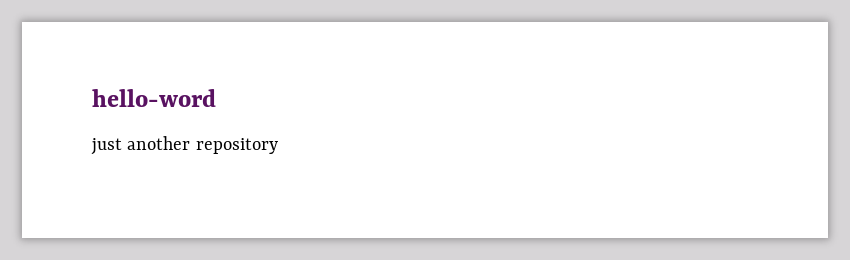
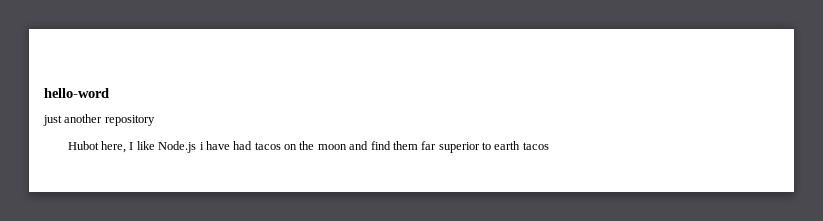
+ Hubot here, I like Node.js i have had tacos on the moon and find them far superior to earth tacos

